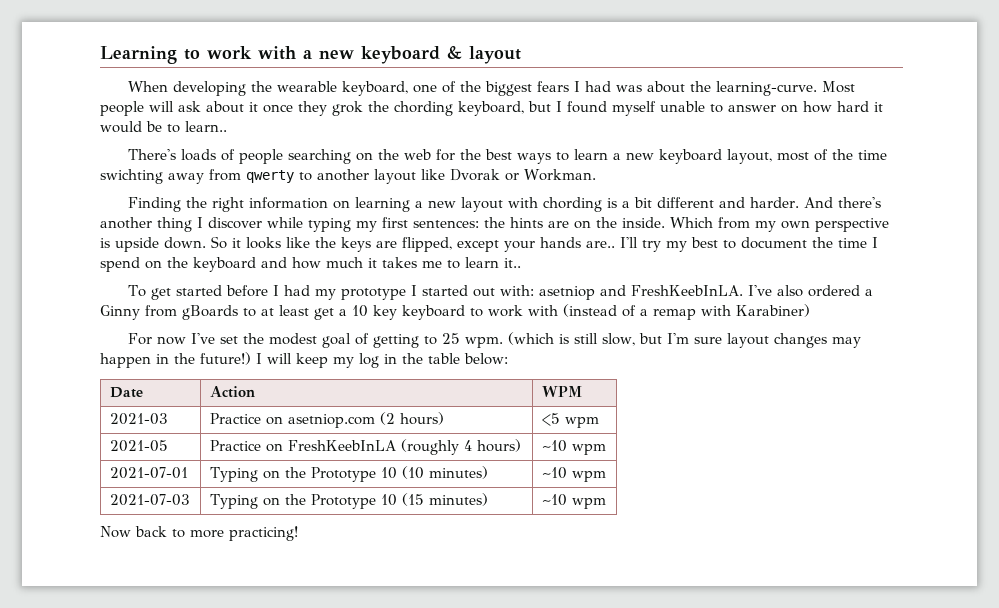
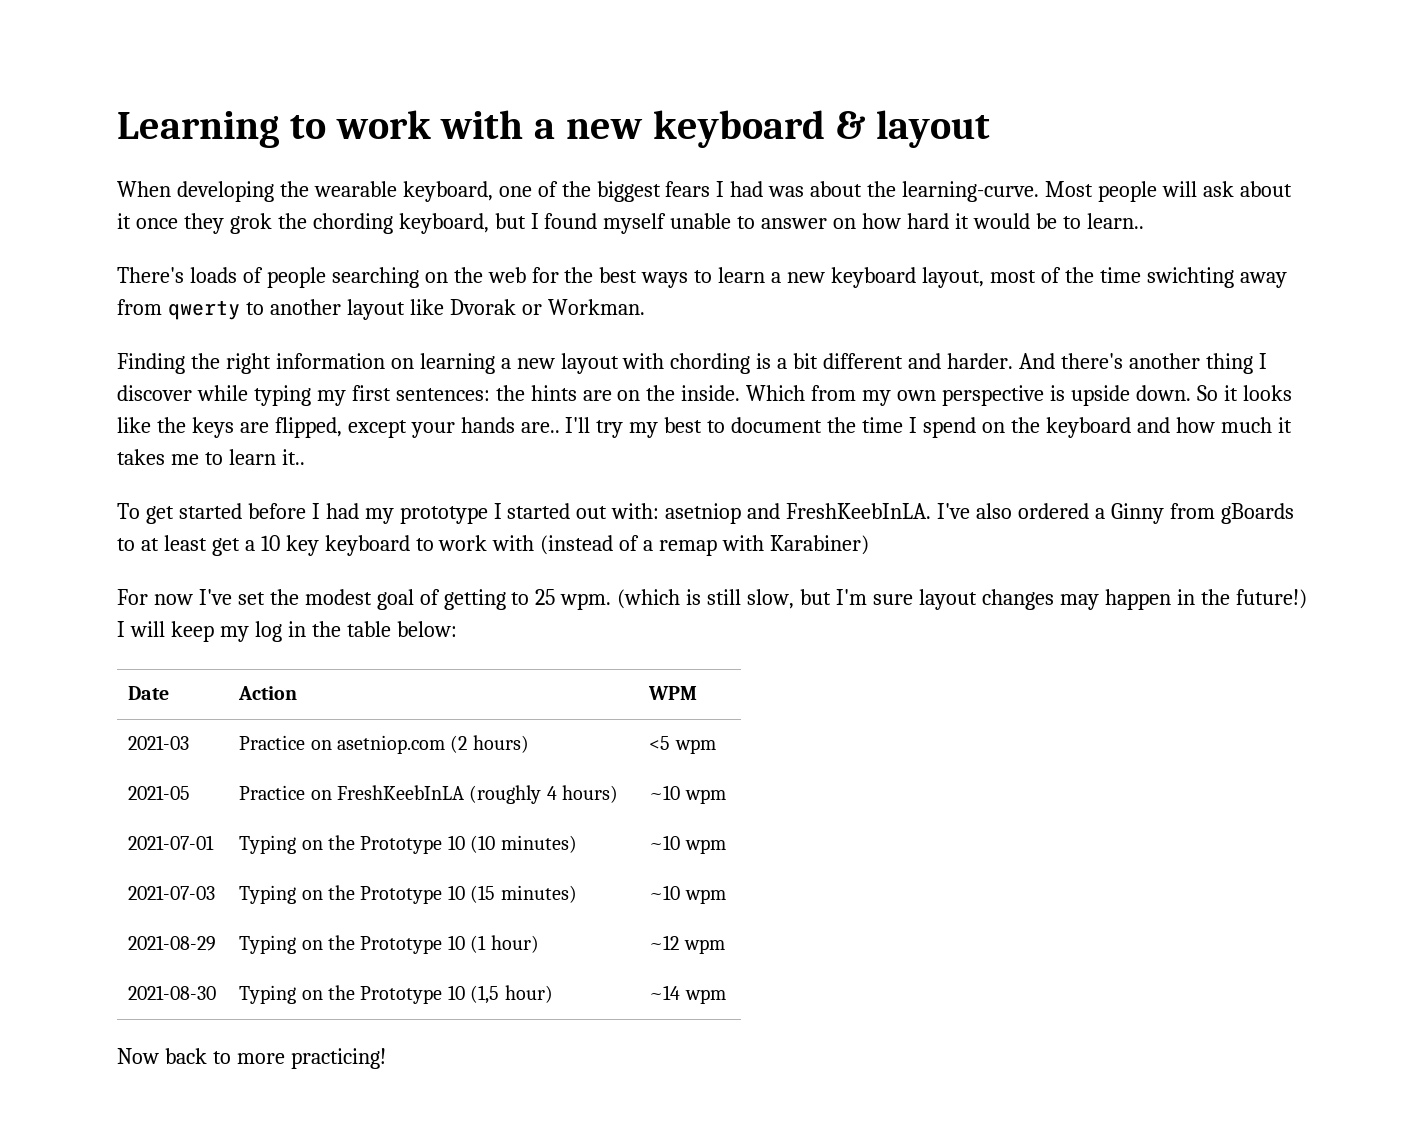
+ 2021-08-29 | Typing on the Prototype 10 (1 hour) | ~12 wpm
+ 2021-08-30 | Typing on the Prototype 10 (1,5 hour) | ~14 wpm

